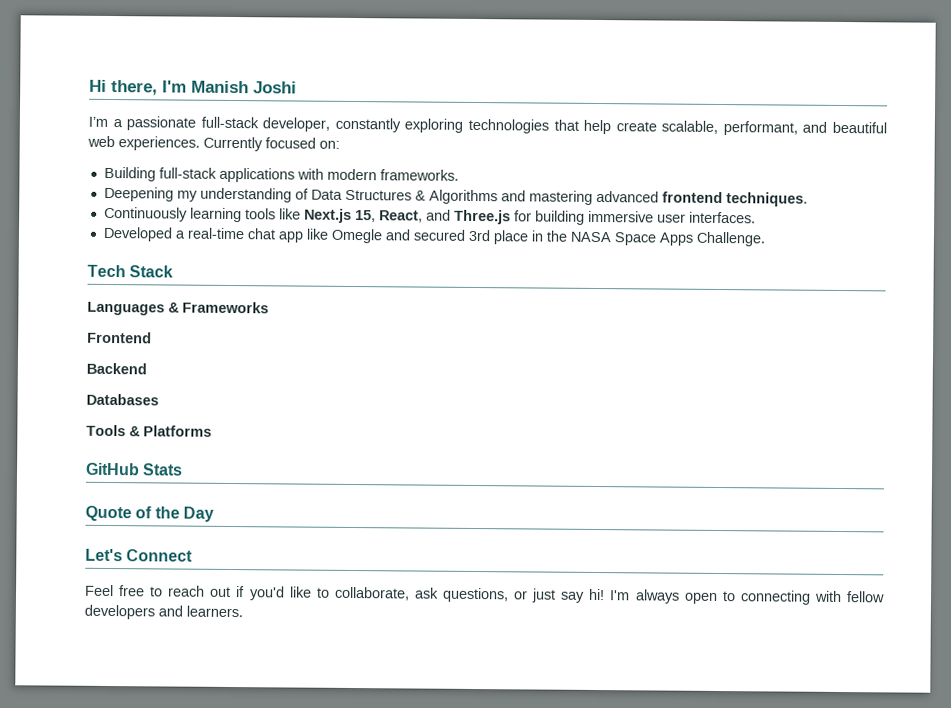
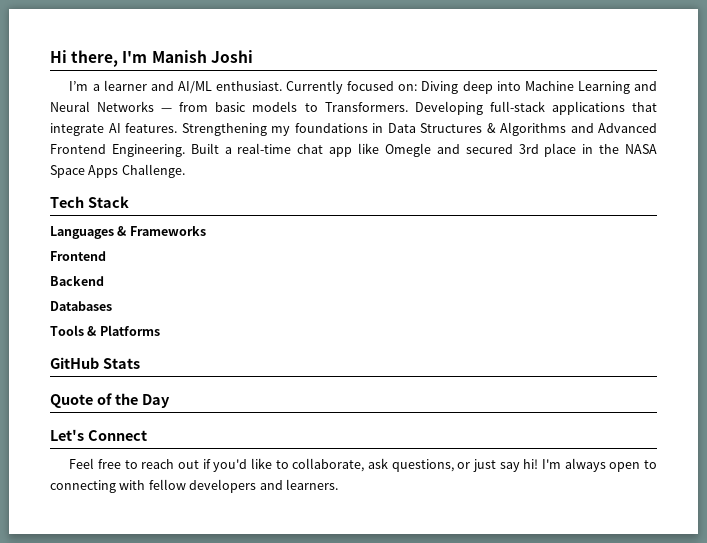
- I’m a passionate full-stack developer, constantly exploring technologies that help create scalable, performant, and beautiful web experiences. Currently focused on:
- Building full-stack applications with modern frameworks.
- Deepening my understanding of Data Structures & Algorithms and mastering advanced frontend techniques.
- Continuously learning tools like Next.js 15, React, and Three.js for building immersive user interfaces.
- Developed a real-time chat app like Omegle and secured 3rd place in the NASA Space Apps Challenge.
+ I’m a learner and AI/ML enthusiast. Currently focused on: Diving deep into Machine Learning and Neural Networks — from basic models to Transformers. Developing full-stack applications that integrate AI features. Strengthening my foundations in Data Structures & Algorithms and Advanced Frontend Engineering. Built a real-time chat app like Omegle and secured 3rd place in the NASA Space Apps Challenge.

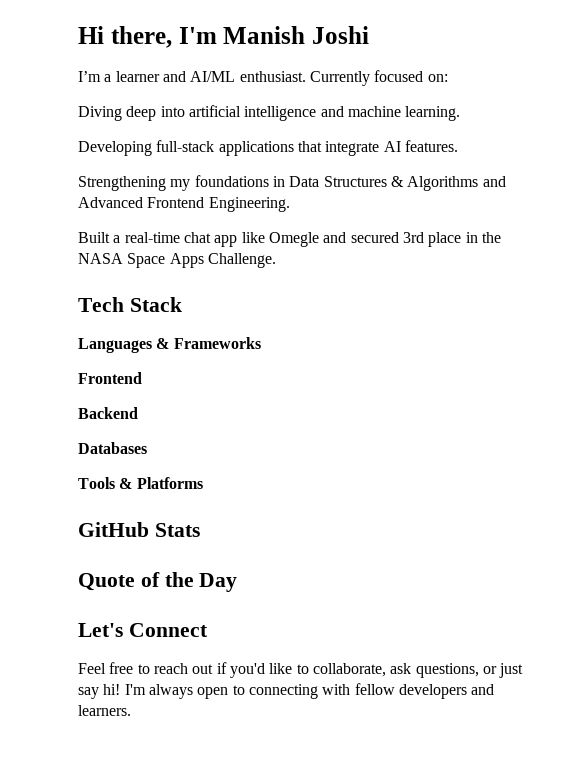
- Currently focused on: Diving deep into Machine Learning and Neural Networks — from basic models to Transformers. Developing full-stack applications that integrate AI features. Strengthening my foundations in Data Structures & Algorithms and Advanced Frontend Engineering. Built a real-time chat app like Omegle and secured 3rd place in the NASA Space Apps Challenge.
+ Currently focused on:
+ Diving deep into artificial intelligence and machine learning.
+ Developing full-stack applications that integrate AI features.
+ Strengthening my foundations in Data Structures & Algorithms and Advanced Frontend Engineering.
+ Built a real-time chat app like Omegle and secured 3rd place in the NASA Space Apps Challenge.

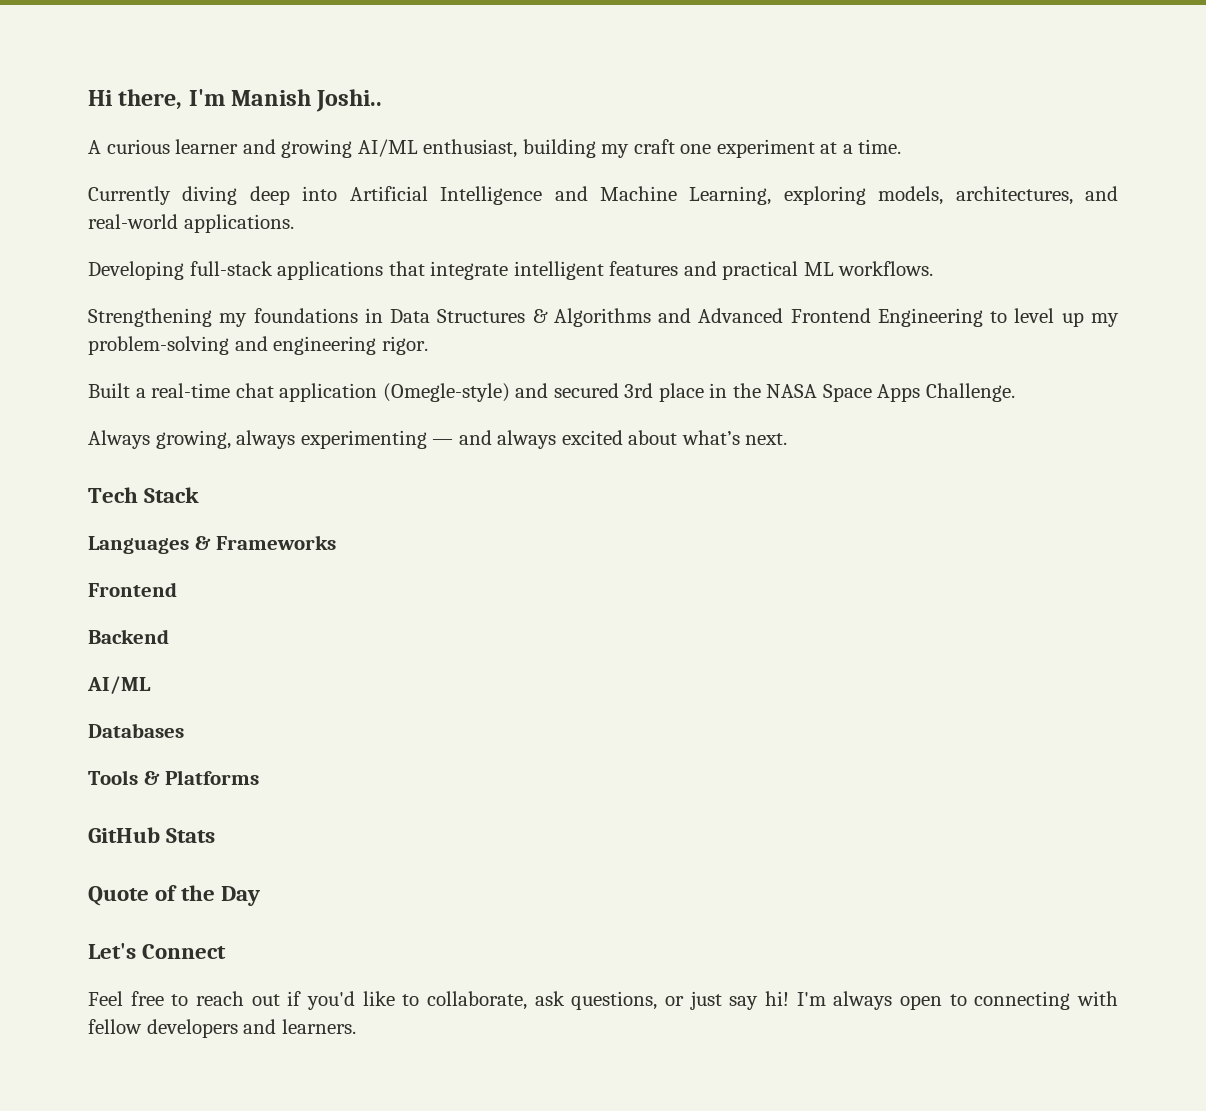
- Hi there, I'm Manish Joshi
- I’m a learner and AI/ML enthusiast. Currently focused on:
- Diving deep into artificial intelligence and machine learning.
+ Hi there, I'm Manish Joshi..
+ A curious learner and growing AI/ML enthusiast, building my craft one experiment at a time.
+ Currently diving deep into Artificial Intelligence and Machine Learning, exploring models, architectures, and real-world applications.
- Developing full-stack applications that integrate AI features.
+ Developing full-stack applications that integrate intelligent features and practical ML workflows.
- Strengthening my foundations in Data Structures & Algorithms and Advanced Frontend Engineering.
+ Strengthening my foundations in Data Structures & Algorithms and Advanced Frontend Engineering to level up my problem-solving and engineering rigor.
- Built a real-time chat app like Omegle and secured 3rd place in the NASA Space Apps Challenge.
+ Built a real-time chat application (Omegle-style) and secured 3rd place in the NASA Space Apps Challenge.
+ Always growing, always experimenting — and always excited about what’s next.
  Backend
+ AI/ML

